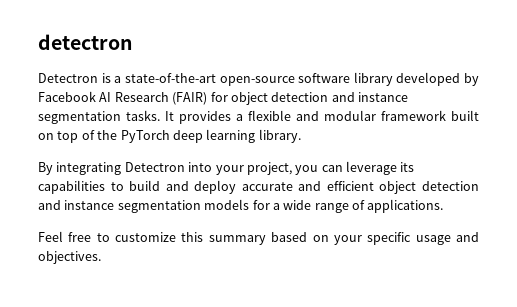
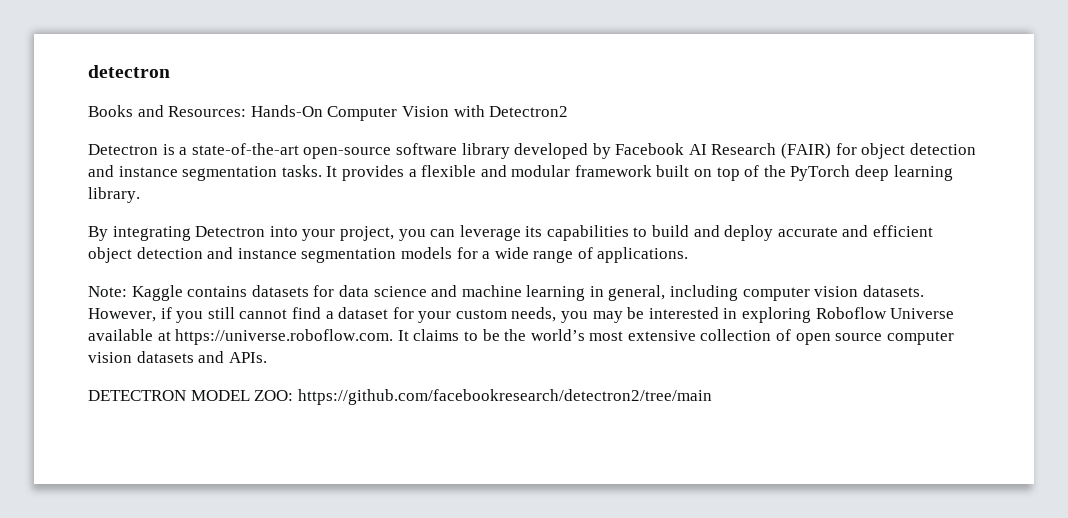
+ Books and Resources: Hands-On Computer Vision with Detectron2
- Feel free to customize this summary based on your specific usage and objectives.
+ Note: Kaggle contains datasets for data science and machine learning in general, including computer vision datasets. However, if you still cannot find a dataset for your custom needs, you may be interested in exploring Roboflow Universe available at https://universe.roboflow.com. It claims to be the world’s most extensive collection of open source computer vision datasets and APIs.
+ DETECTRON MODEL ZOO: https://github.com/facebookresearch/detectron2/tree/main

